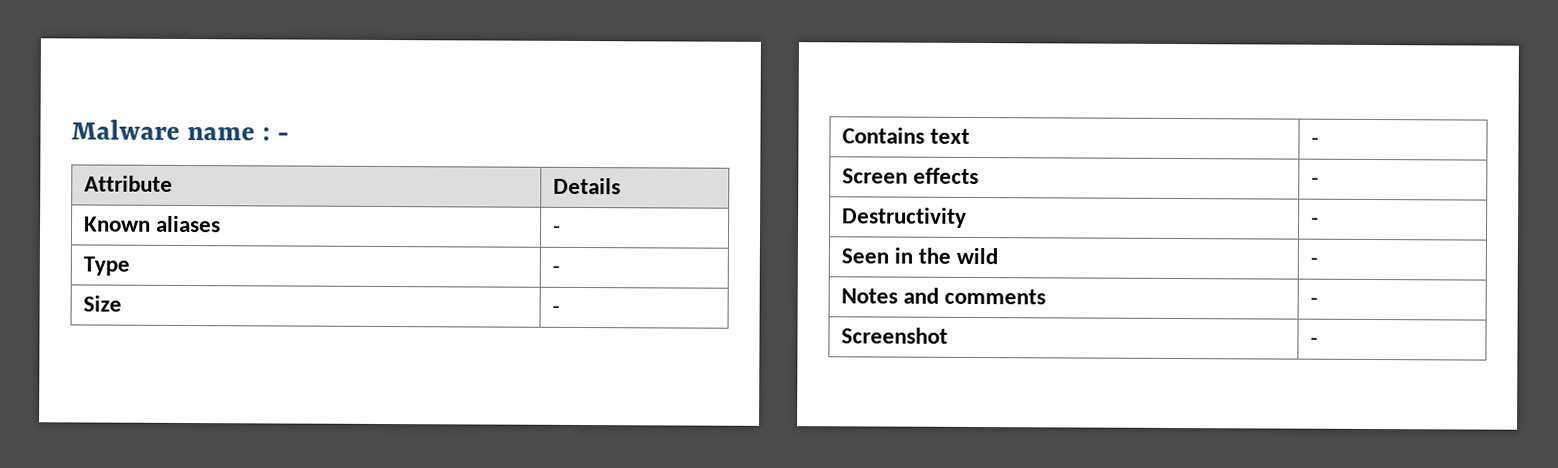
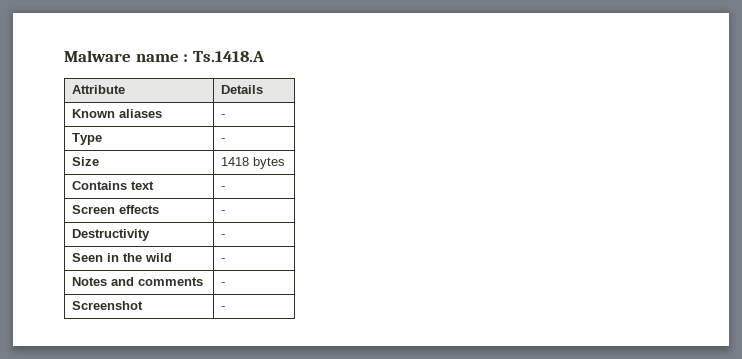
- Malware name : -
+ Malware name : Ts.1418.A
- Size | -
+ Size | 1418 bytes

